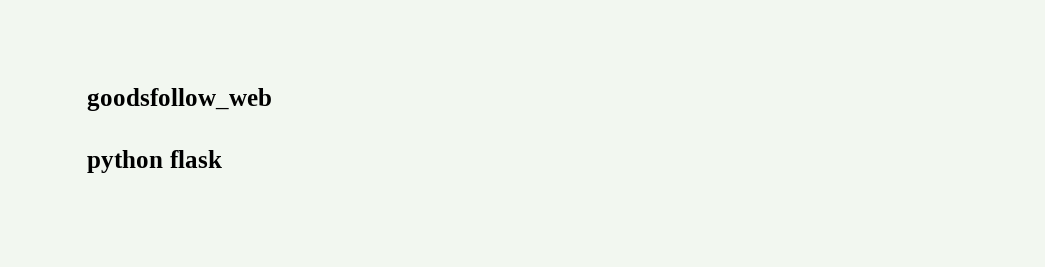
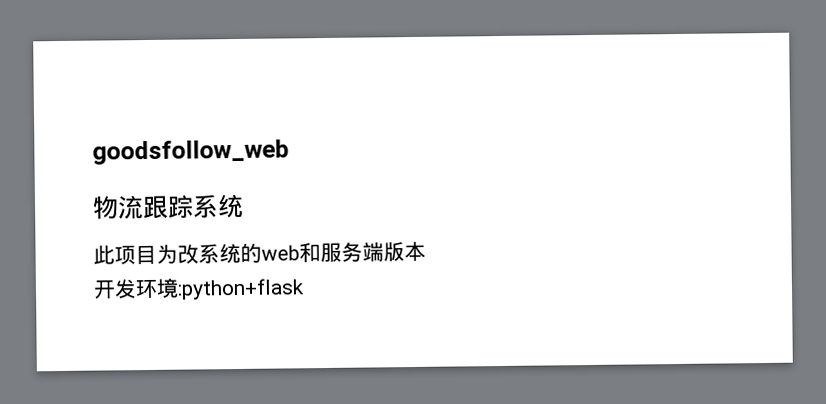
- python flask
+ 物流跟踪系统
+ 此项目为改系统的web和服务端版本
+ 开发环境:python+flask

